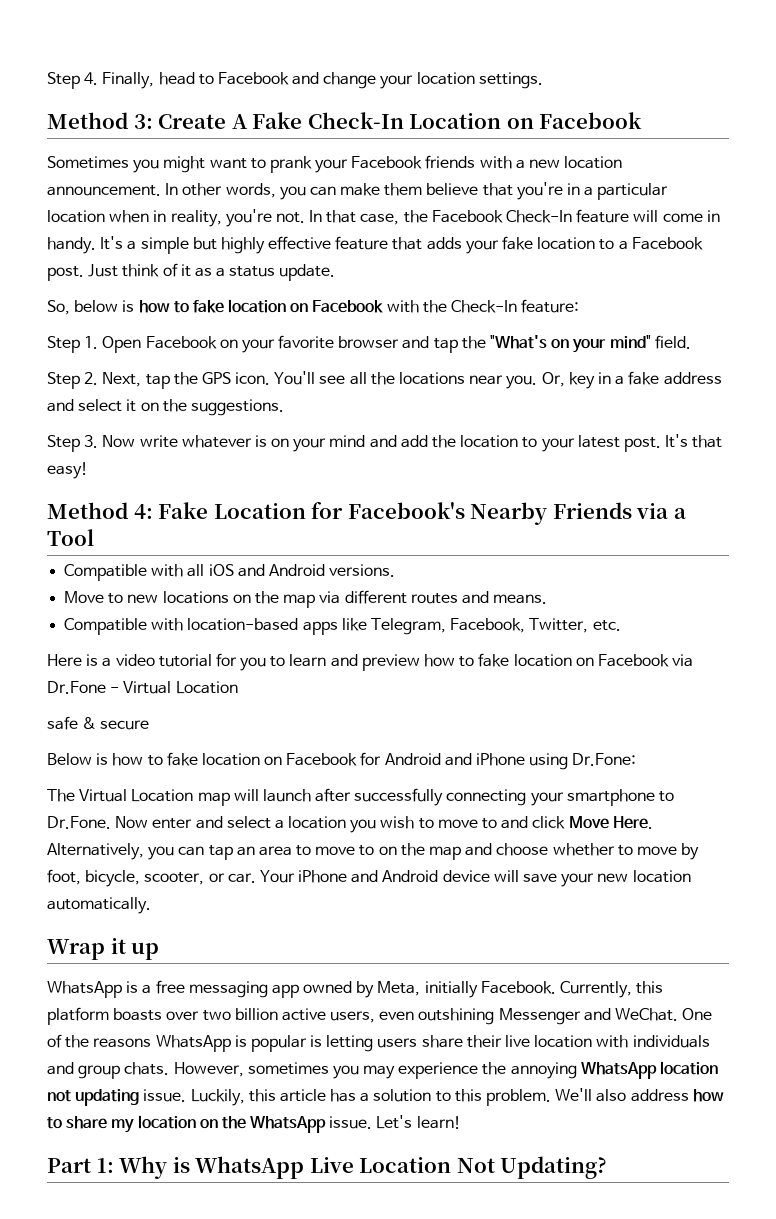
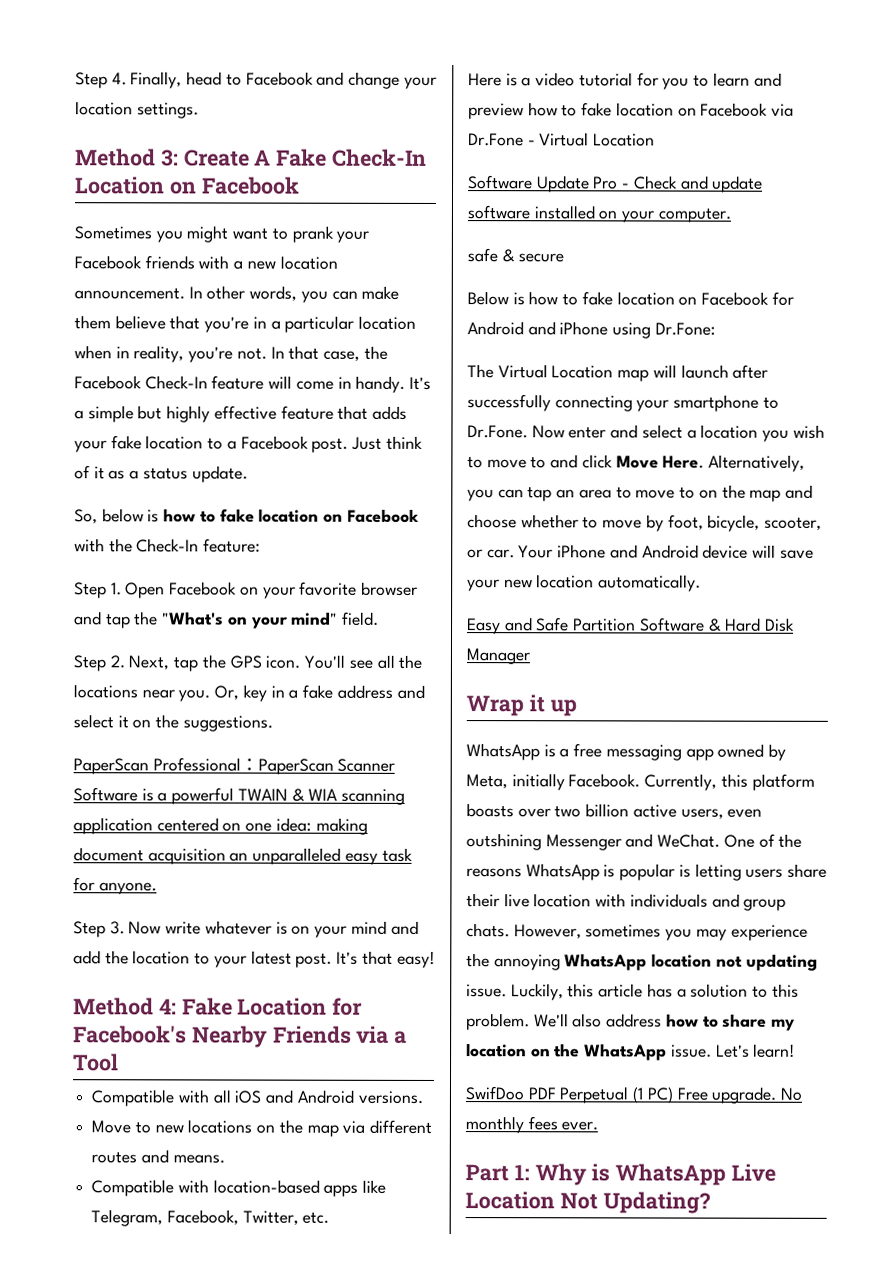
+ PaperScan Professional：PaperScan Scanner Software is a powerful TWAIN & WIA scanning application centered on one idea: making document acquisition an unparalleled easy task for anyone.
+ Software Update Pro - Check and update software installed on your computer.
+ Easy and Safe Partition Software & Hard Disk Manager
+ SwifDoo PDF Perpetual (1 PC) Free upgrade. No monthly fees ever.

